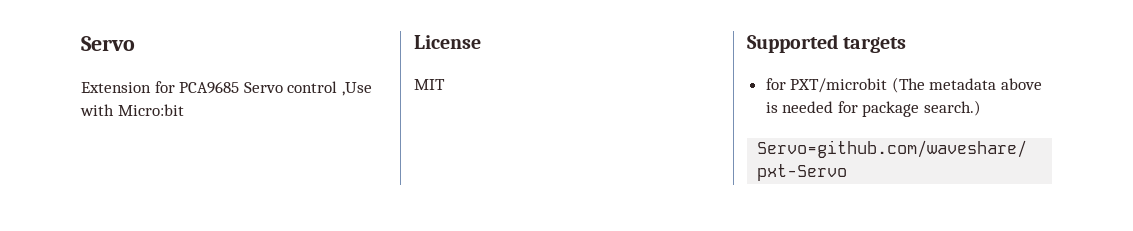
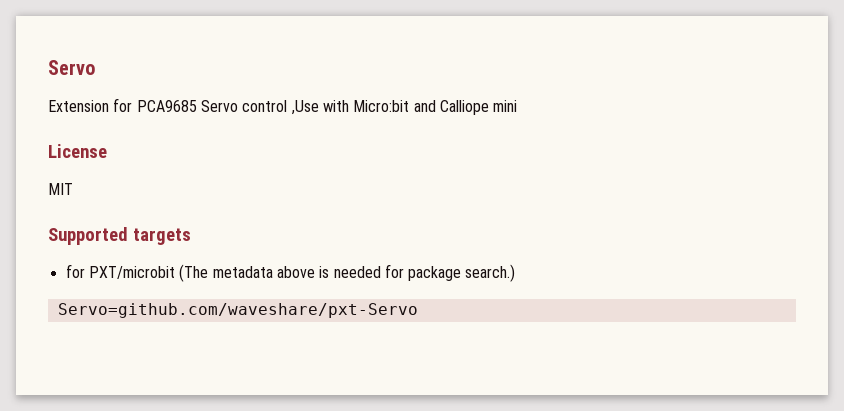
- Extension for PCA9685 Servo control ,Use with Micro:bit
+ Extension for PCA9685 Servo control ,Use with Micro:bit and Calliope mini

